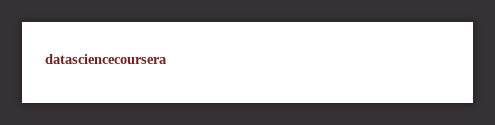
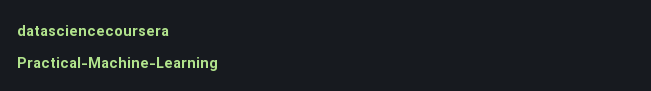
+ Practical-Machine-Learning

